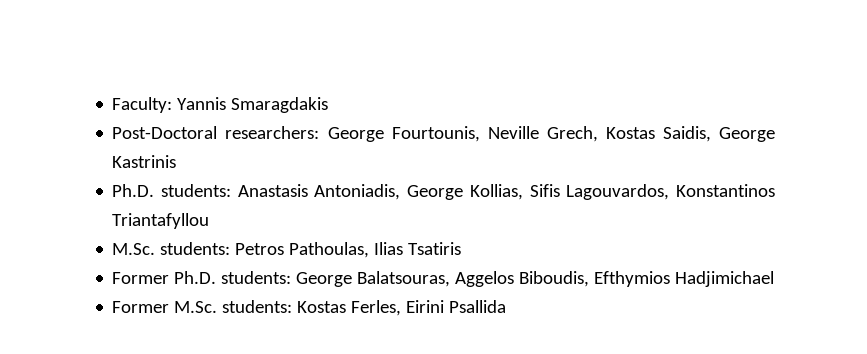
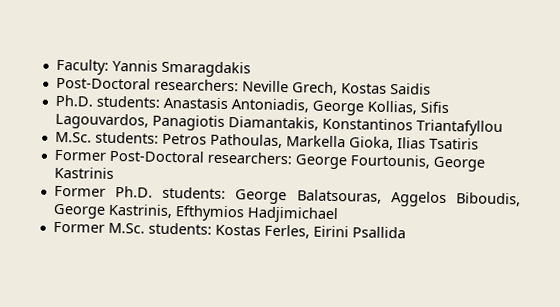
- Post-Doctoral researchers: George Fourtounis, Neville Grech, Kostas Saidis, George Kastrinis
+ Post-Doctoral researchers: Neville Grech, Kostas Saidis
- Ph.D. students: Anastasis Antoniadis, George Kollias, Sifis Lagouvardos, Konstantinos Triantafyllou
+ Ph.D. students: Anastasis Antoniadis, George Kollias, Sifis Lagouvardos, Panagiotis Diamantakis, Konstantinos Triantafyllou
- M.Sc. students: Petros Pathoulas, Ilias Tsatiris
+ M.Sc. students: Petros Pathoulas, Markella Gioka, Ilias Tsatiris
+ Former Post-Doctoral researchers: George Fourtounis, George Kastrinis
- Former Ph.D. students: George Balatsouras, Aggelos Biboudis, Efthymios Hadjimichael
+ Former Ph.D. students: George Balatsouras, Aggelos Biboudis, George Kastrinis, Efthymios Hadjimichael

